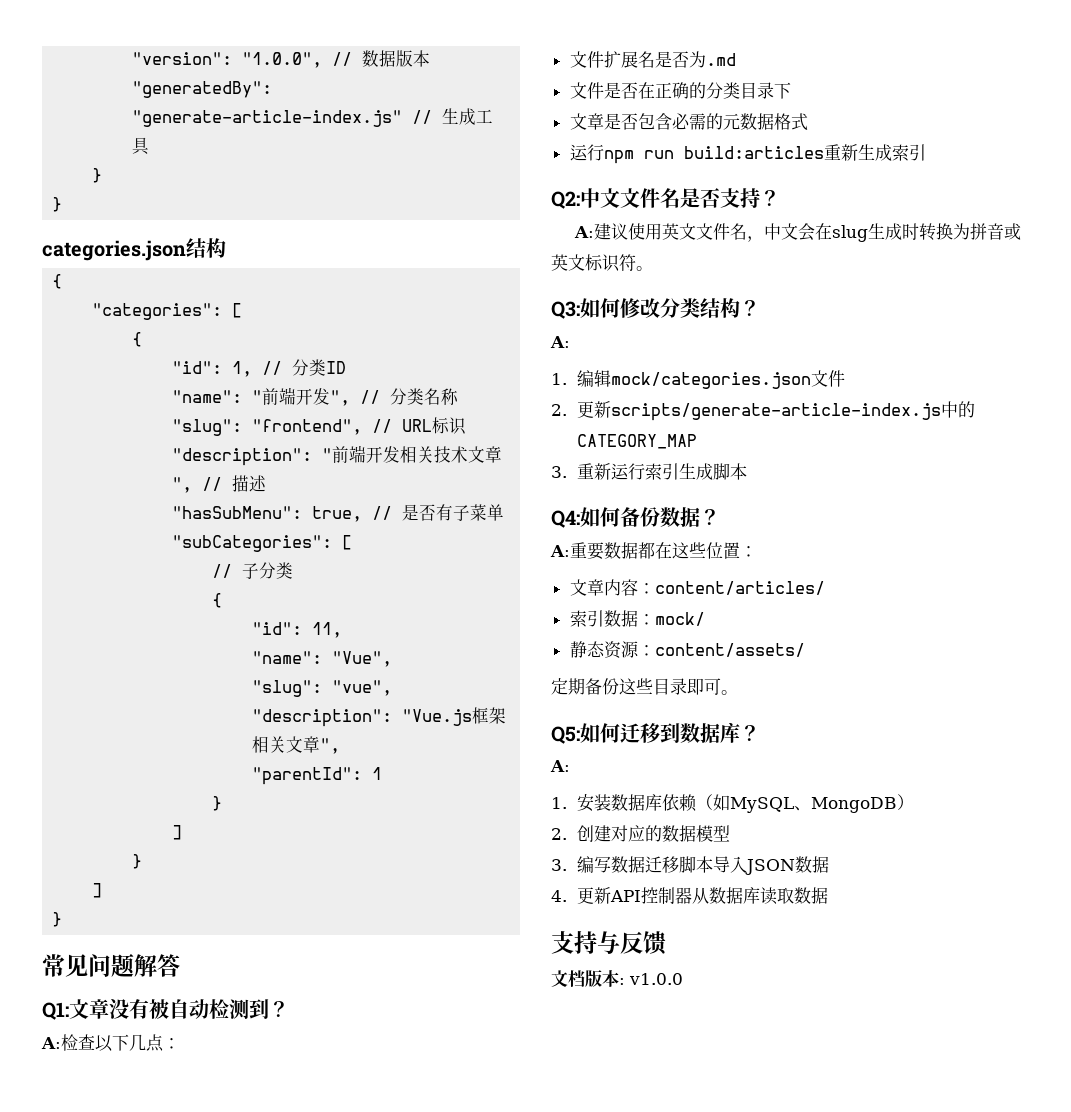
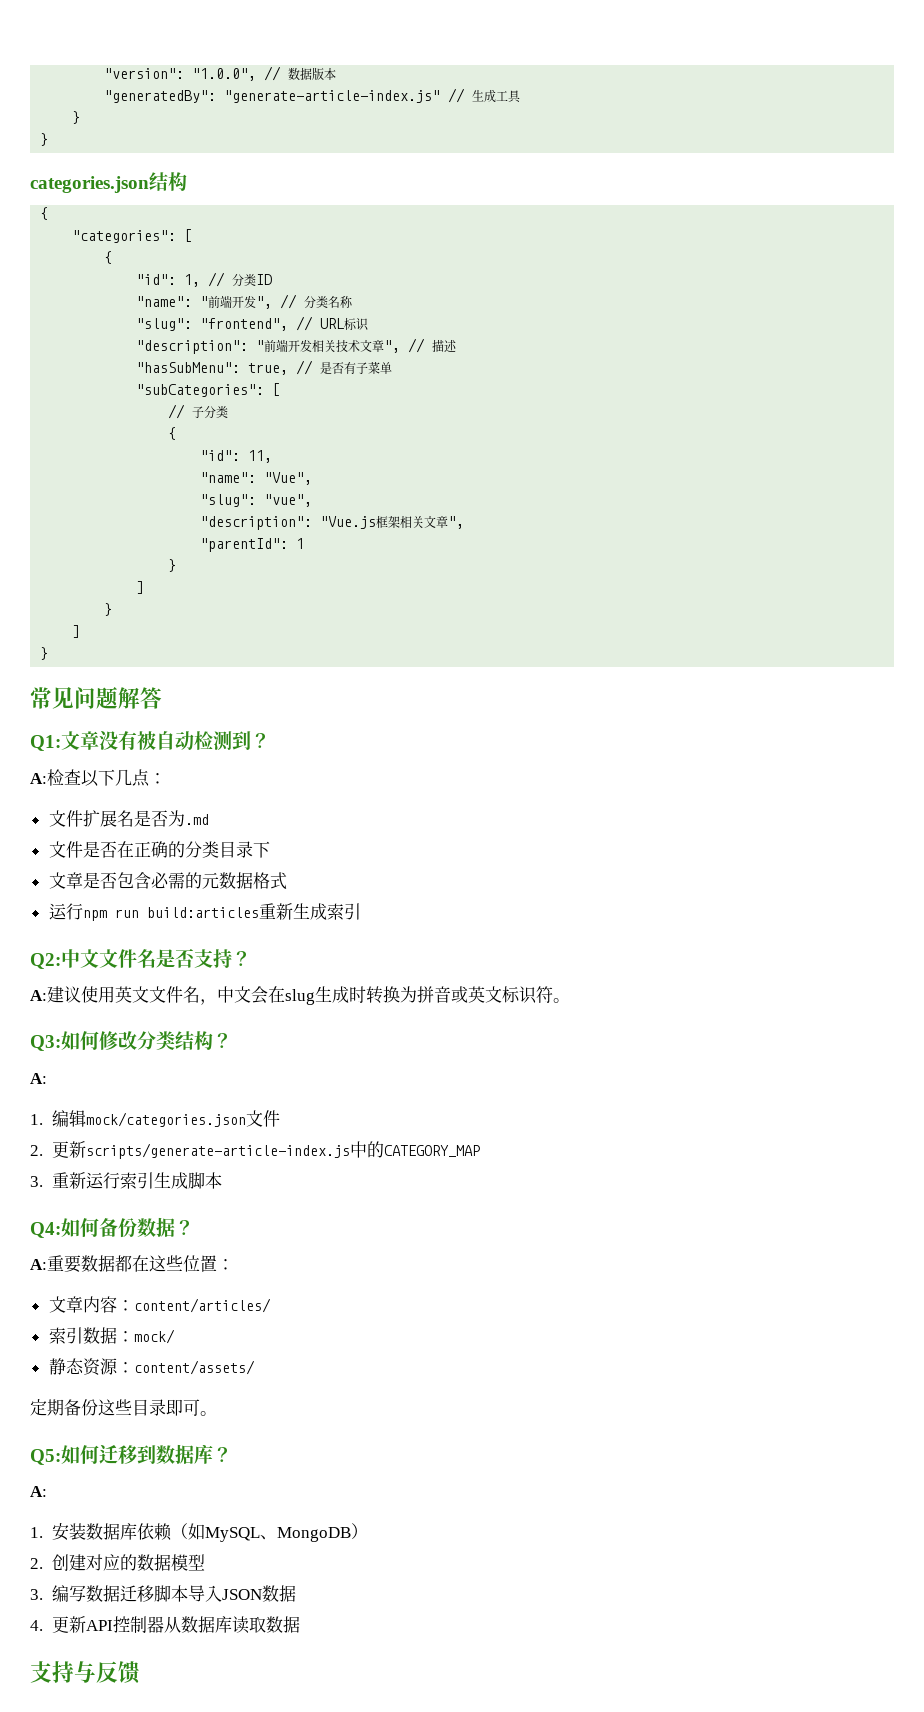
- 文档版本: v1.0.0

